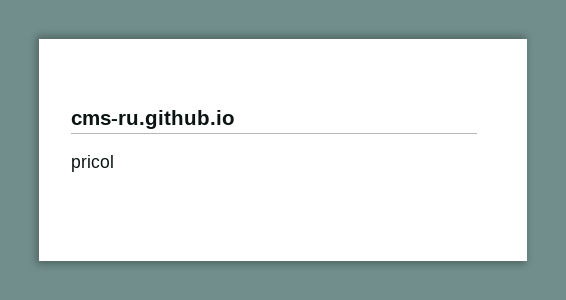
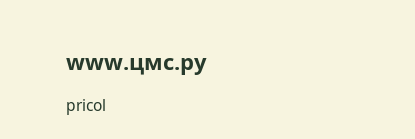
- cms-ru.github.io
+ www.цмс.ру

